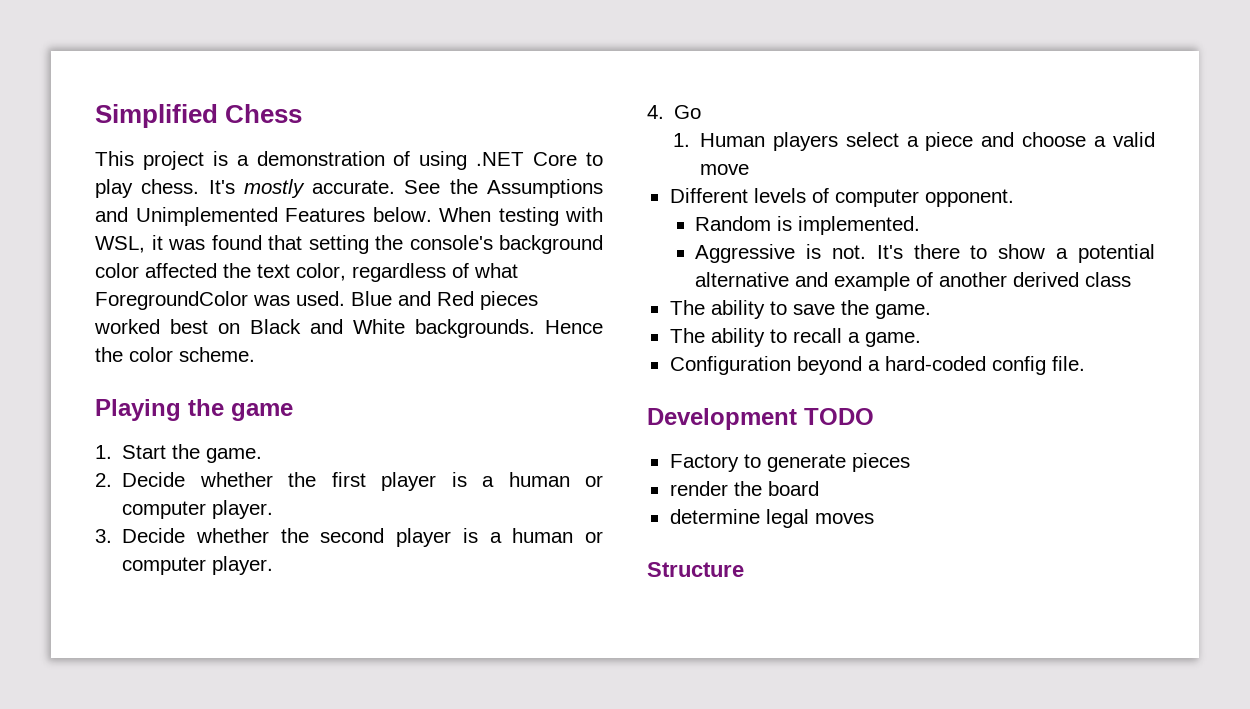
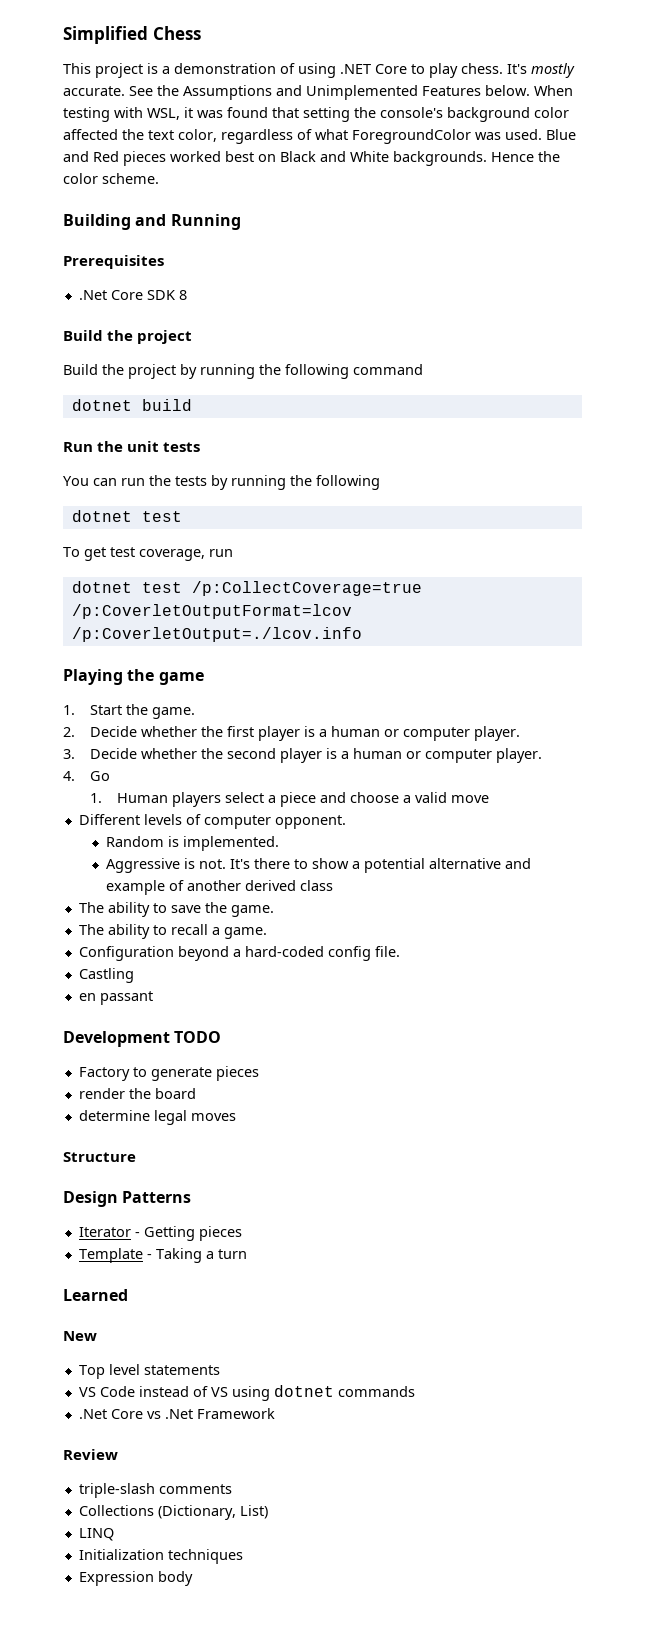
+ Building and Running
+ Prerequisites
+ .Net Core SDK 8
+ Build the project
+ Build the project by running the following command
+ dotnet build
+ Run the unit tests
+ You can run the tests by running the following
+ dotnet test
+ To get test coverage, run
+ dotnet test /p:CollectCoverage=true /p:CoverletOutputFormat=lcov /p:CoverletOutput=./lcov.info
+ Castling
+ en passant
+ Design Patterns
+ Iterator - Getting pieces
+ Template - Taking a turn
+ Learned
+ New
+ Top level statements
+ VS Code instead of VS using dotnet commands
+ .Net Core vs .Net Framework
+ Review
+ triple-slash comments
+ Collections (Dictionary, List)
+ LINQ
+ Initialization techniques
+ Expression body

